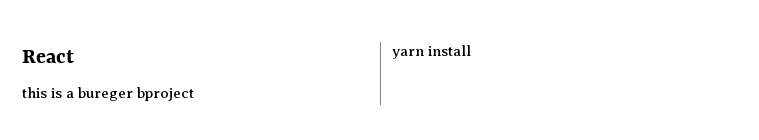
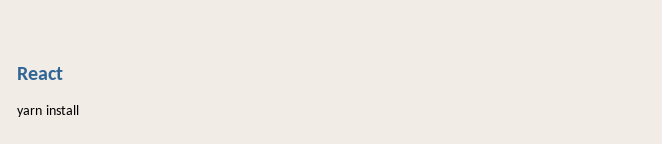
- this is a bureger bproject

